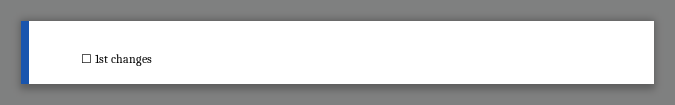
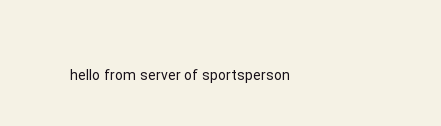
- ☐ 1st changes
+ hello from server of sportsperson

